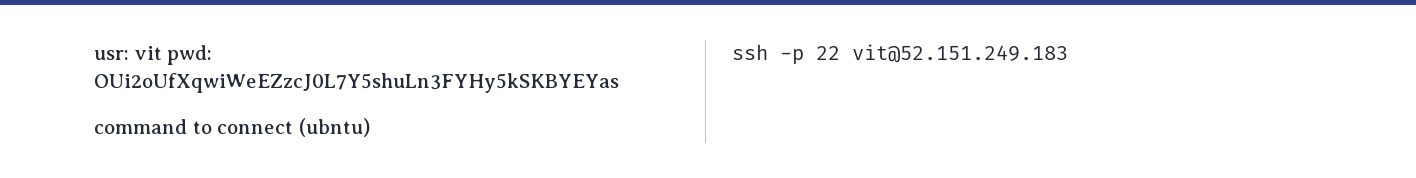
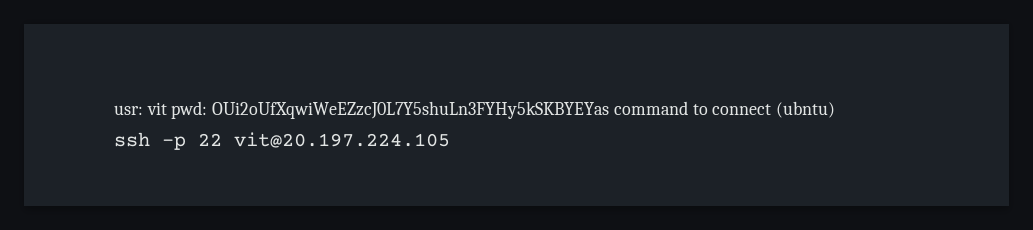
- usr: vit pwd: OUi2oUfXqwiWeEZzcJ0L7Y5shuLn3FYHy5kSKBYEYas
- command to connect (ubntu)
+ usr: vit pwd: OUi2oUfXqwiWeEZzcJ0L7Y5shuLn3FYHy5kSKBYEYas command to connect (ubntu)
- ssh -p 22 vit@52.151.249.183
+ ssh -p 22 vit@20.197.224.105

